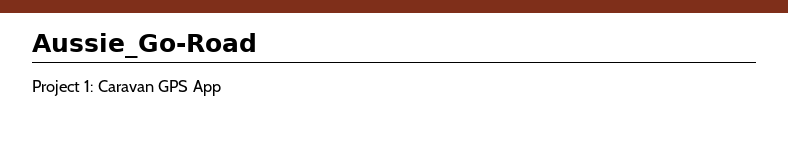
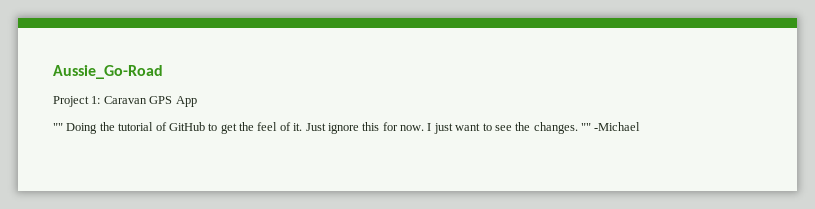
+ "" Doing the tutorial of GitHub to get the feel of it. Just ignore this for now. I just want to see the changes. "" -Michael

